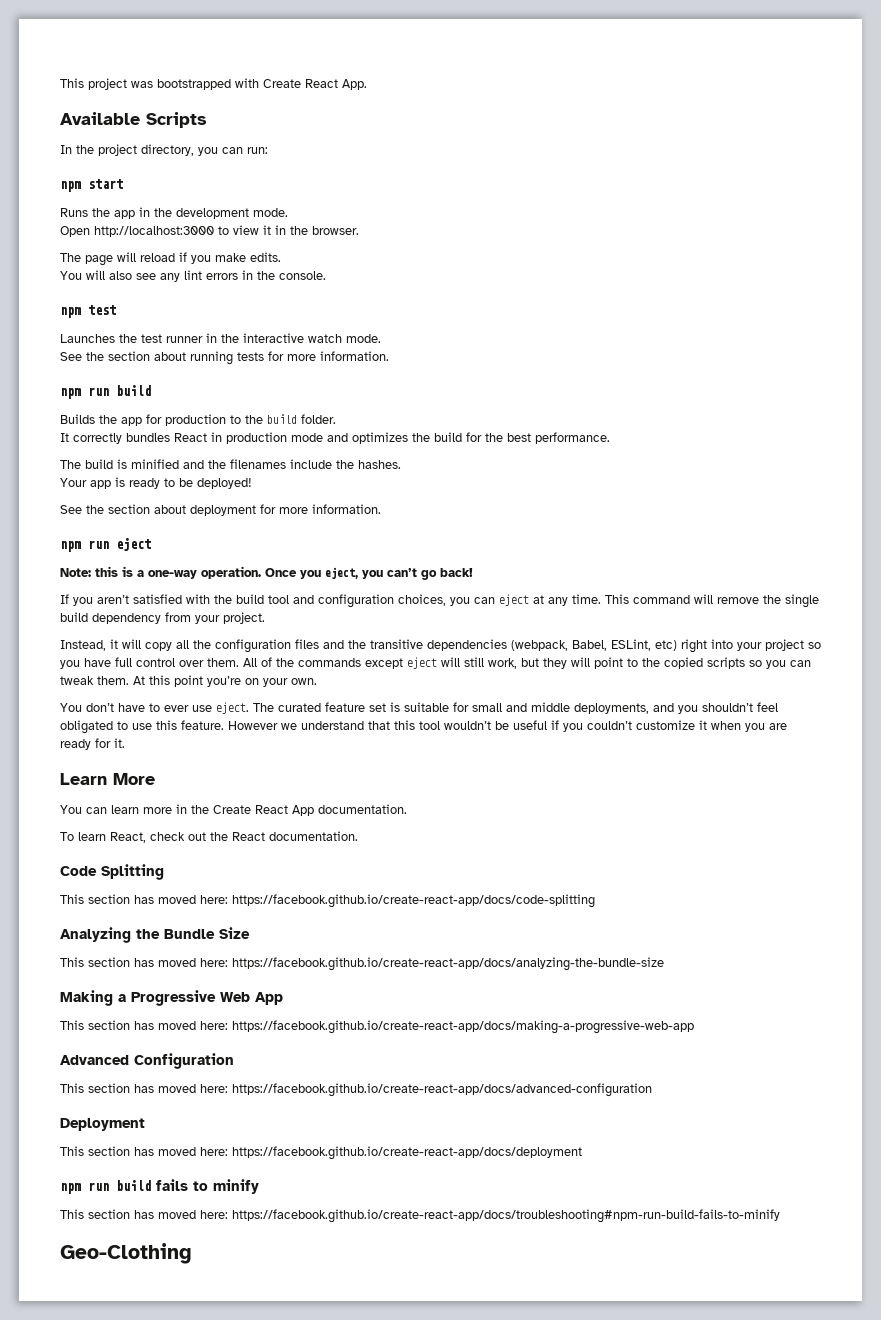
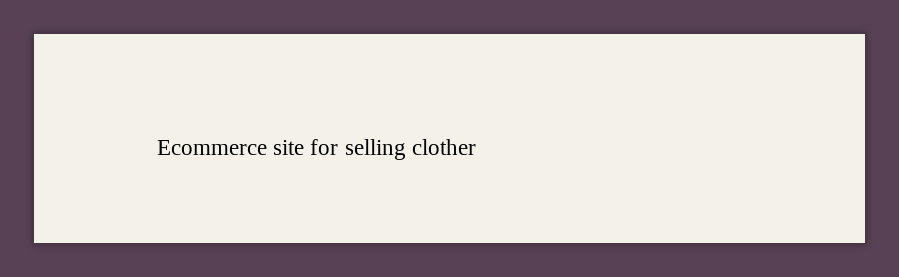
- This project was bootstrapped with Create React App.
- Available Scripts
- In the project directory, you can run:
- npm start
- Runs the app in the development mode.
- Open http://localhost:3000 to view it in the browser.
- The page will reload if you make edits.
- You will also see any lint errors in the console.
- npm test
- Launches the test runner in the interactive watch mode.
- See the section about running tests for more information.
- npm run build
- Builds the app for production to the build folder.
- It correctly bundles React in production mode and optimizes the build for the best performance.
- The build is minified and the filenames include the hashes.
- Your app is ready to be deployed!
- See the section about deployment for more information.
- npm run eject
- Note: this is a one-way operation. Once you eject, you can’t go back!
- If you aren’t satisfied with the build tool and configuration choices, you can eject at any time. This command will remove the single build dependency from your project.
- Instead, it will copy all the configuration files and the transitive dependencies (webpack, Babel, ESLint, etc) right into your project so you have full control over them. All of the commands except eject will still work, but they will point to the copied scripts so you can tweak them. At this point you’re on your own.
- You don’t have to ever use eject. The curated feature set is suitable for small and middle deployments, and you shouldn’t feel obligated to use this feature. However we understand that this tool wouldn’t be useful if you couldn’t customize it when you are ready for it.
- Learn More
- You can learn more in the Create React App documentation.
- To learn React, check out the React documentation.
- Code Splitting
- This section has moved here: https://facebook.github.io/create-react-app/docs/code-splitting
- Analyzing the Bundle Size
- This section has moved here: https://facebook.github.io/create-react-app/docs/analyzing-the-bundle-size
- Making a Progressive Web App
- This section has moved here: https://facebook.github.io/create-react-app/docs/making-a-progressive-web-app
- Advanced Configuration
- This section has moved here: https://facebook.github.io/create-react-app/docs/advanced-configuration
- Deployment
- This section has moved here: https://facebook.github.io/create-react-app/docs/deployment
- npm run build fails to minify
- This section has moved here: https://facebook.github.io/create-react-app/docs/troubleshooting#npm-run-build-fails-to-minify
- Geo-Clothing
+ Ecommerce site for selling clother

